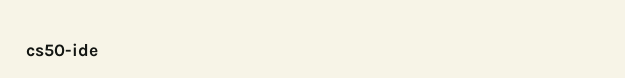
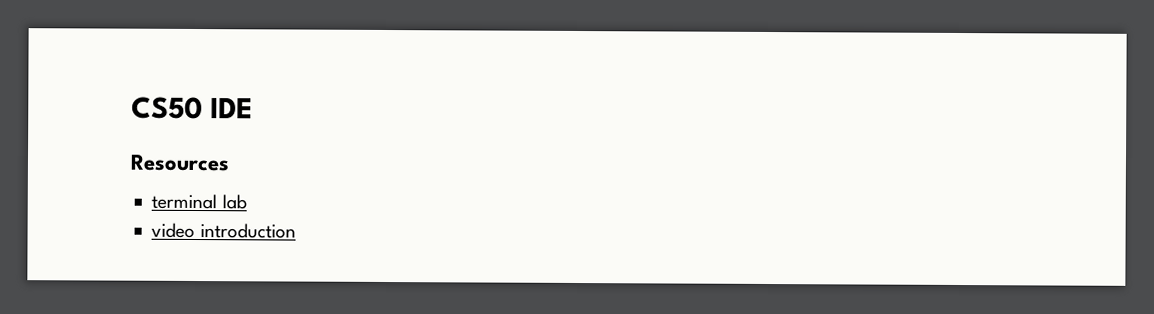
- cs50-ide
+ CS50 IDE
+ Resources
+ terminal lab
+ video introduction

